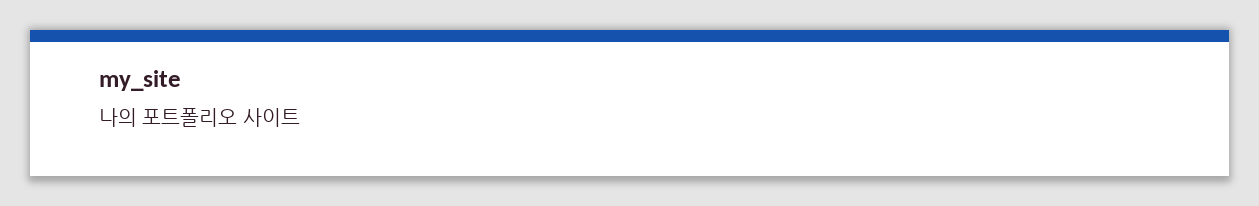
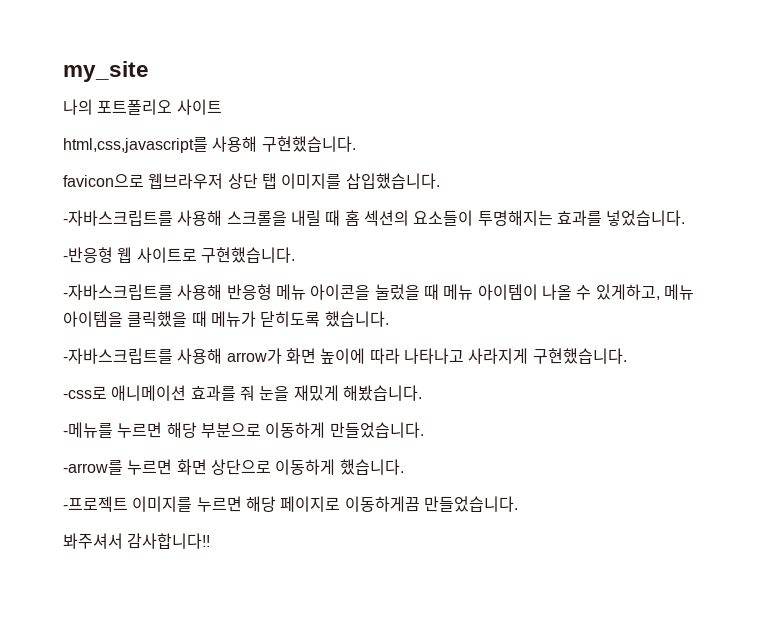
+ html,css,javascript를 사용해 구현했습니다.
+ favicon으로 웹브라우저 상단 탭 이미지를 삽입했습니다.
+ -자바스크립트를 사용해 스크롤을 내릴 때 홈 섹션의 요소들이 투명해지는 효과를 넣었습니다.
+ -반응형 웹 사이트로 구현했습니다.
+ -자바스크립트를 사용해 반응형 메뉴 아이콘을 눌렀을 때 메뉴 아이템이 나올 수 있게하고, 메뉴 아이템을 클릭했을 때 메뉴가 닫히도록 했습니다.
+ -자바스크립트를 사용해 arrow가 화면 높이에 따라 나타나고 사라지게 구현했습니다.
+ -css로 애니메이션 효과를 줘 눈을 재밌게 해봤습니다.
+ -메뉴를 누르면 해당 부분으로 이동하게 만들었습니다.
+ -arrow를 누르면 화면 상단으로 이동하게 했습니다.
+ -프로젝트 이미지를 누르면 해당 페이지로 이동하게끔 만들었습니다.
+ 봐주셔서 감사합니다!!

